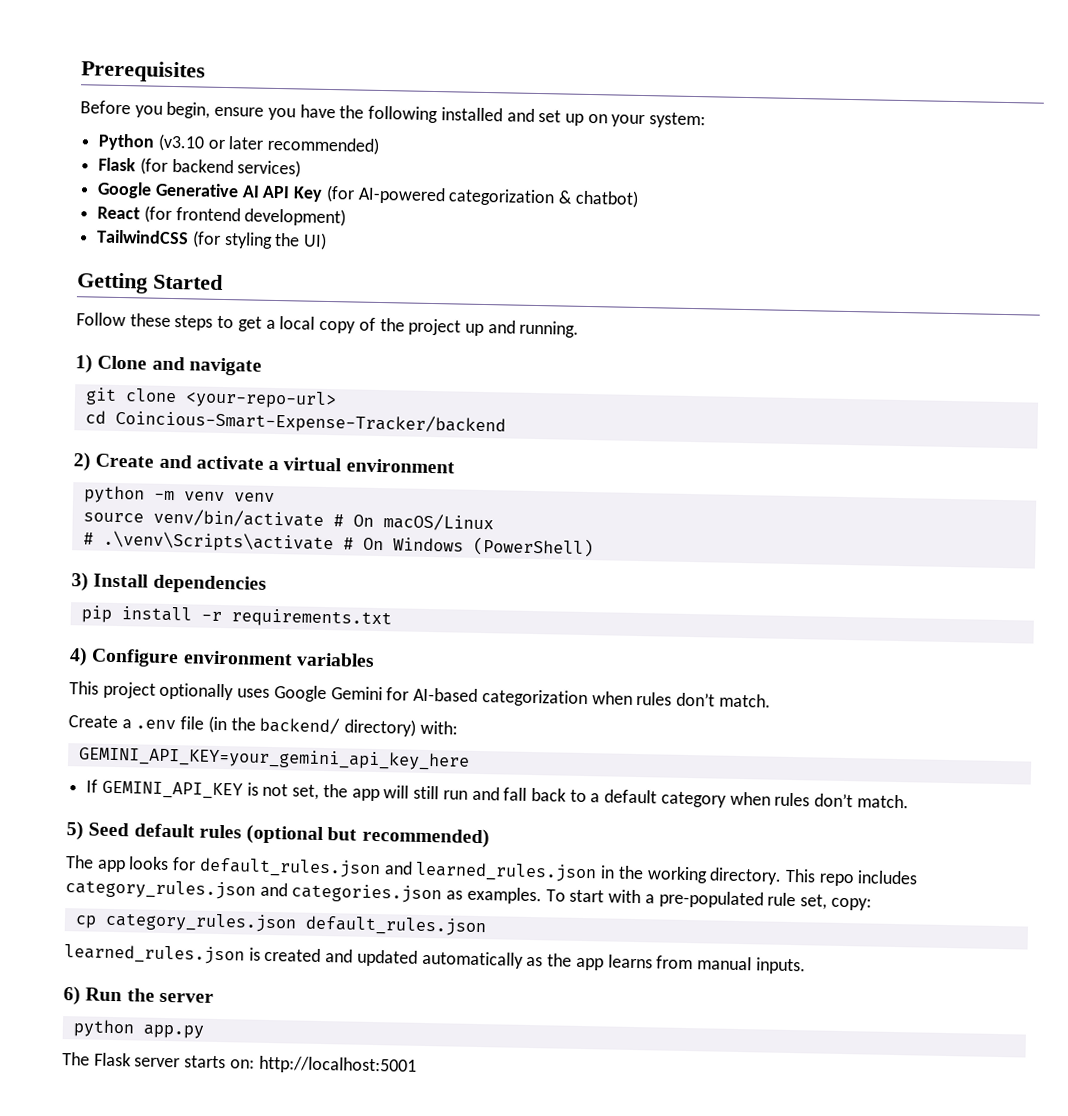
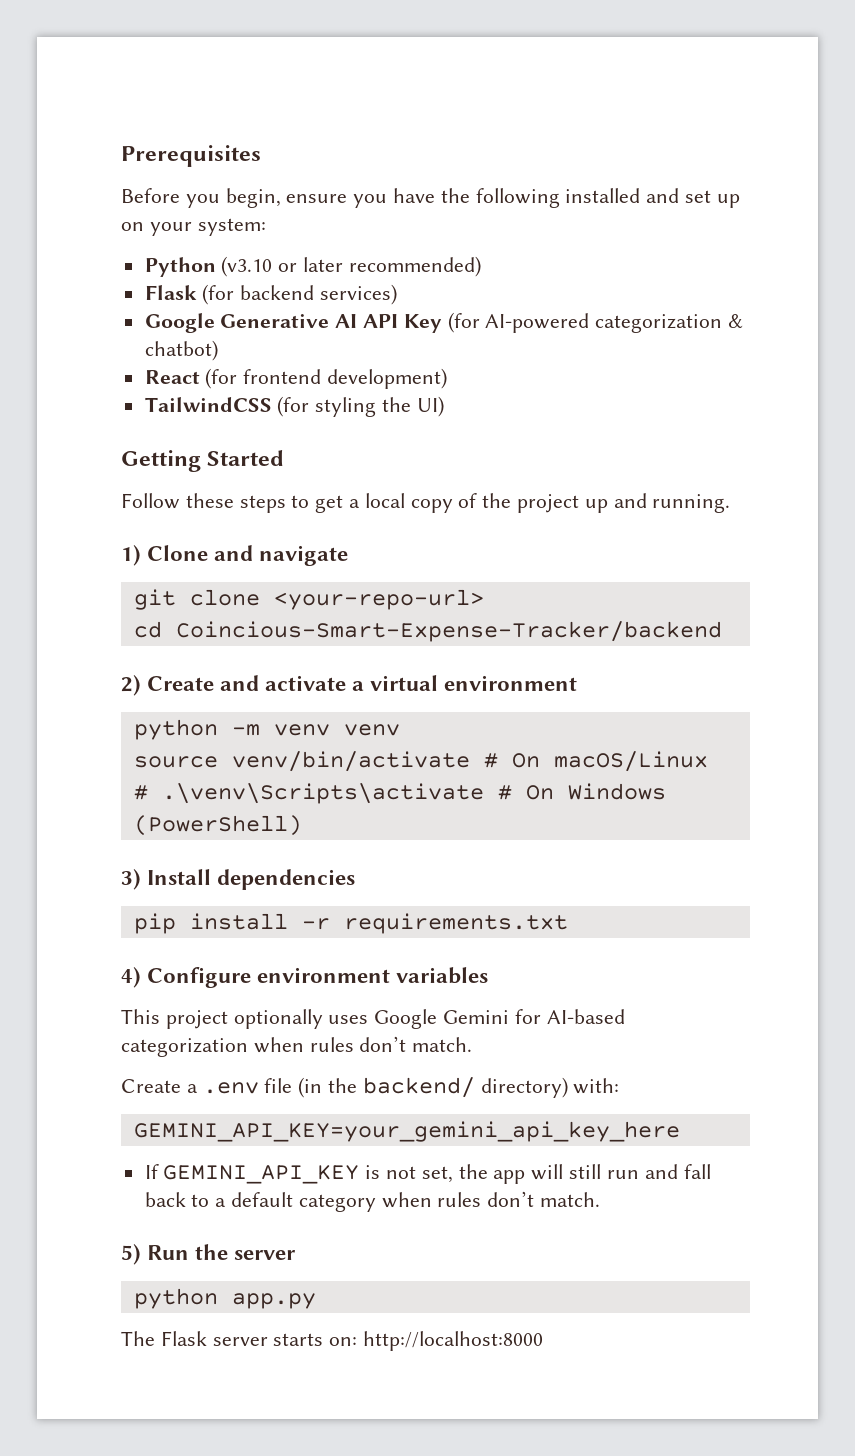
- 5) Seed default rules (optional but recommended)
- The app looks for default_rules.json and learned_rules.json in the working directory. This repo includes category_rules.json and categories.json as examples. To start with a pre-populated rule set, copy:
- cp category_rules.json default_rules.json
- learned_rules.json is created and updated automatically as the app learns from manual inputs.
- 6) Run the server
+ 5) Run the server
- The Flask server starts on: http://localhost:5001
+ The Flask server starts on: http://localhost:8000

